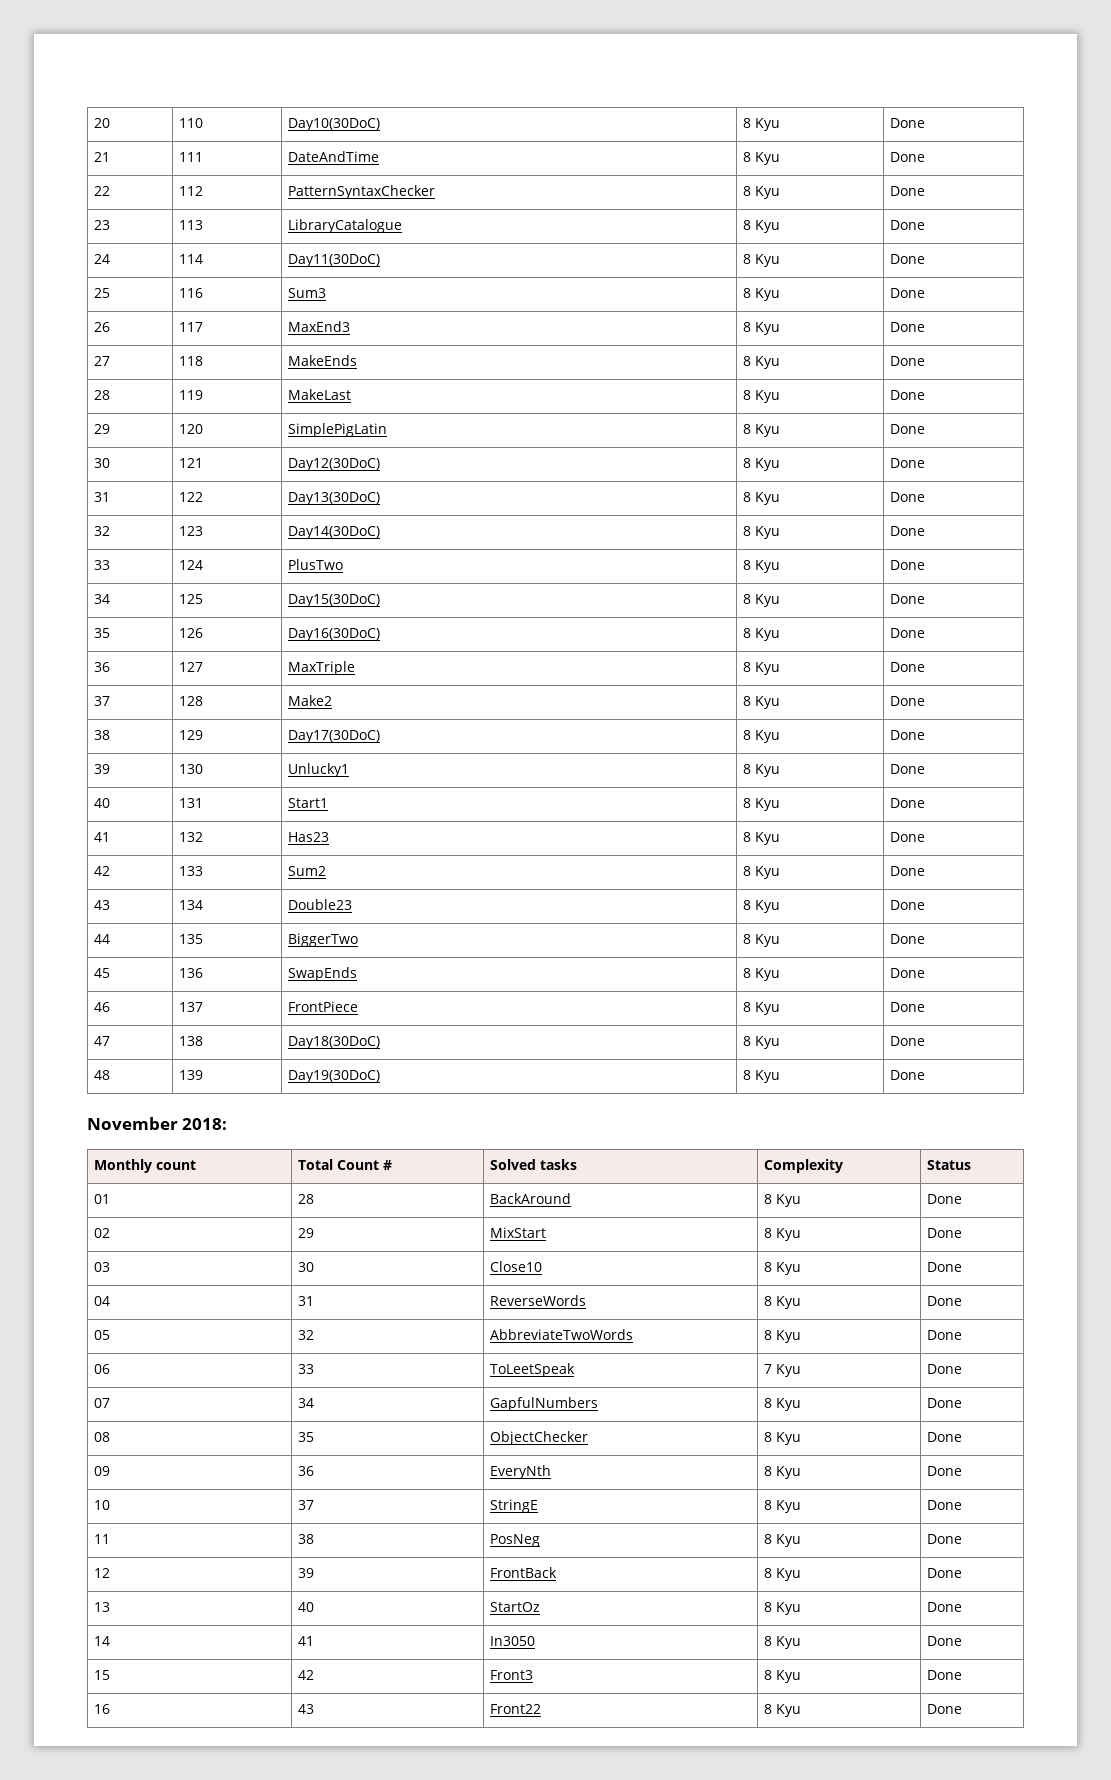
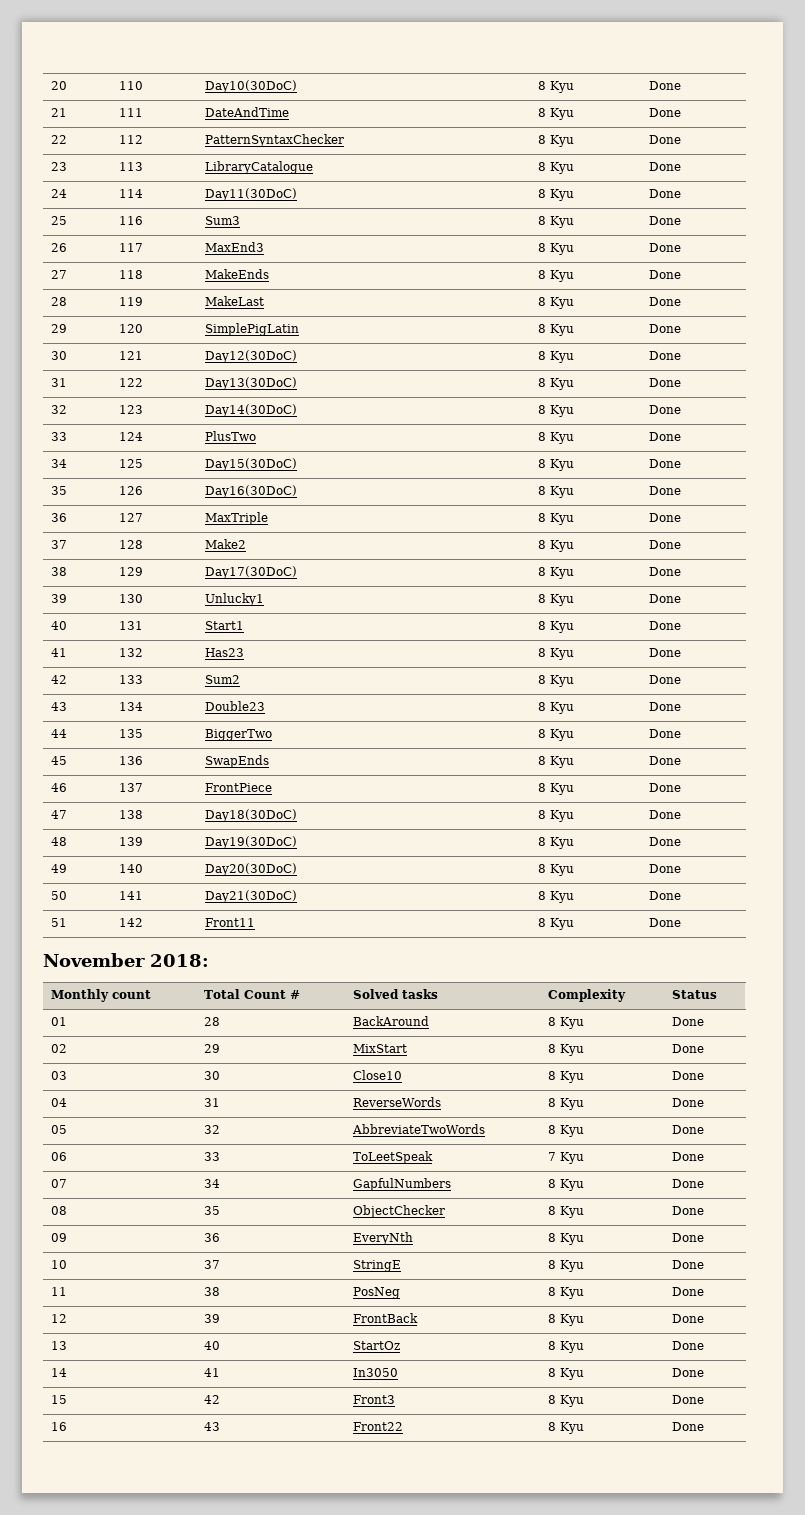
+ 49 | 140 | Day20(30DoC) | 8 Kyu | Done
+ 50 | 141 | Day21(30DoC) | 8 Kyu | Done
+ 51 | 142 | Front11 | 8 Kyu | Done

